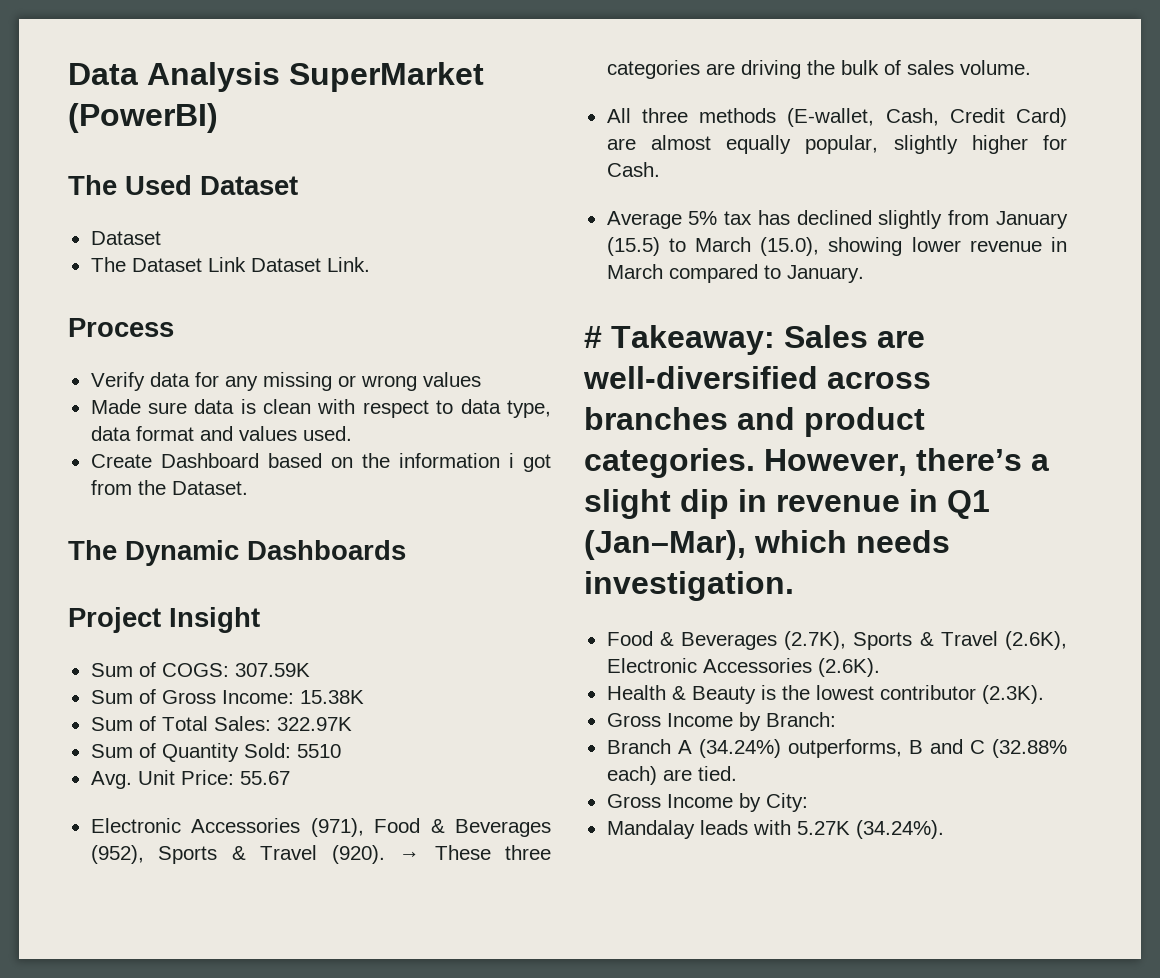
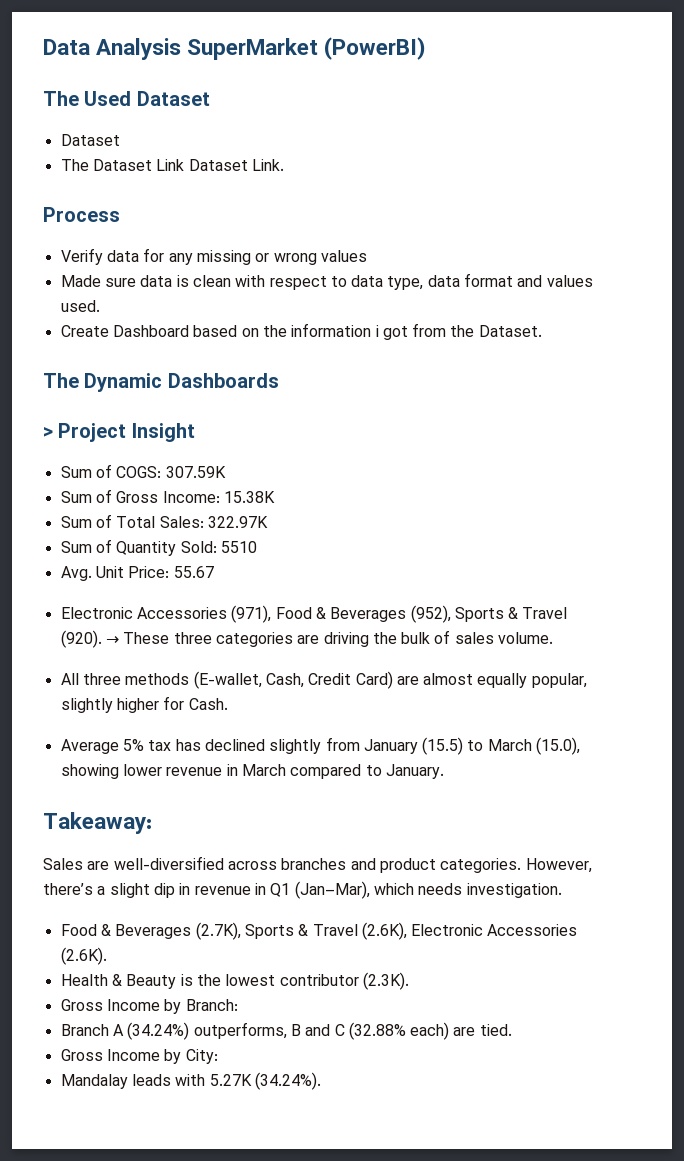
- Project Insight
+ > Project Insight
- # Takeaway: Sales are well-diversified across branches and product categories.
+ Takeaway:
+ Sales are well-diversified across branches and product categories.

